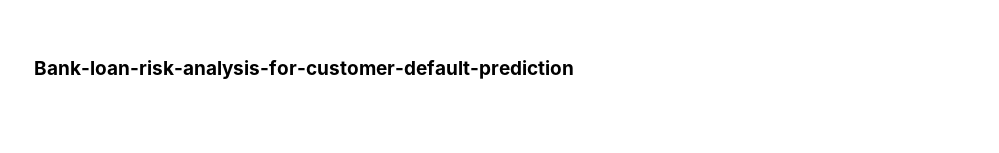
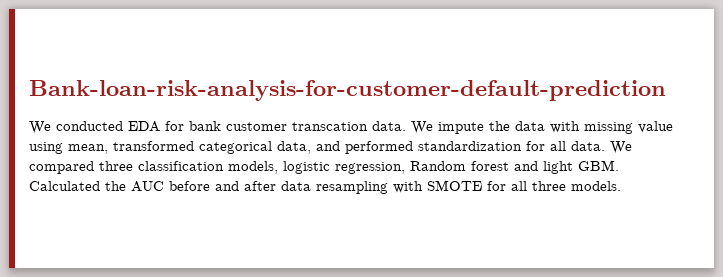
+ We conducted EDA for bank customer transcation data. We impute the data with missing value using mean, transformed categorical data, and performed standardization for all data. We compared three classification models, logistic regression, Random forest and light GBM. Calculated the AUC before and after data resampling with SMOTE for all three models.

